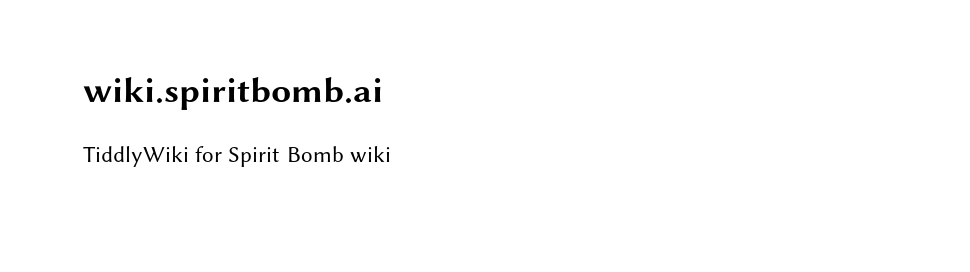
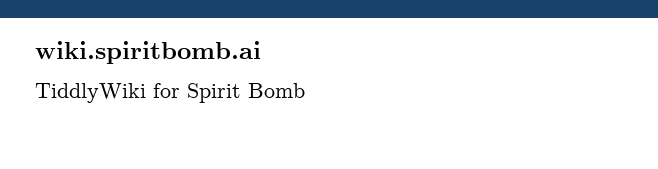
- TiddlyWiki for Spirit Bomb wiki
+ TiddlyWiki for Spirit Bomb

